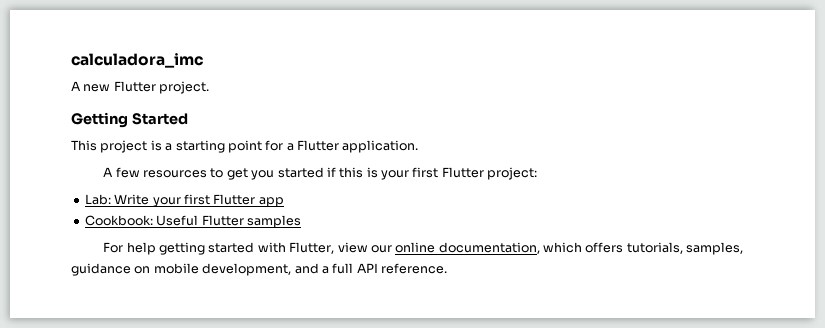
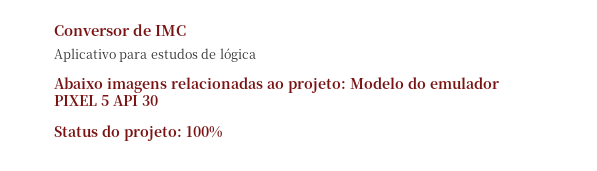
- calculadora_imc
- A new Flutter project.
- Getting Started
- This project is a starting point for a Flutter application.
- A few resources to get you started if this is your first Flutter project:
- Lab: Write your first Flutter app
- Cookbook: Useful Flutter samples
- For help getting started with Flutter, view our online documentation, which offers tutorials, samples, guidance on mobile development, and a full API reference.
+ Conversor de IMC
+ Aplicativo para estudos de lógica
+ Abaixo imagens relacionadas ao projeto: Modelo do emulador PIXEL 5 API 30
+ Status do projeto: 100%

